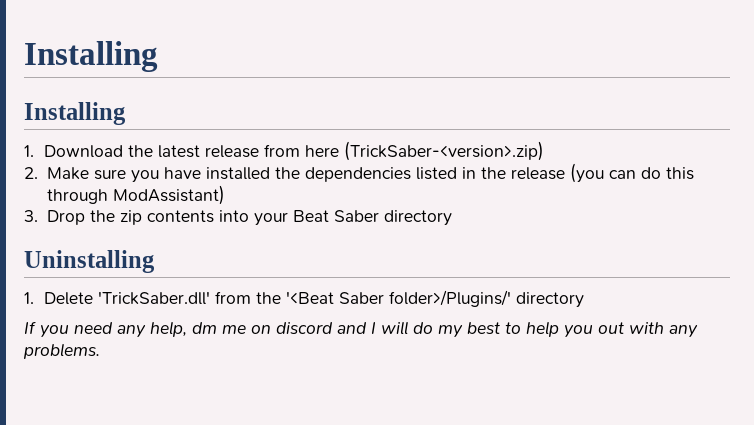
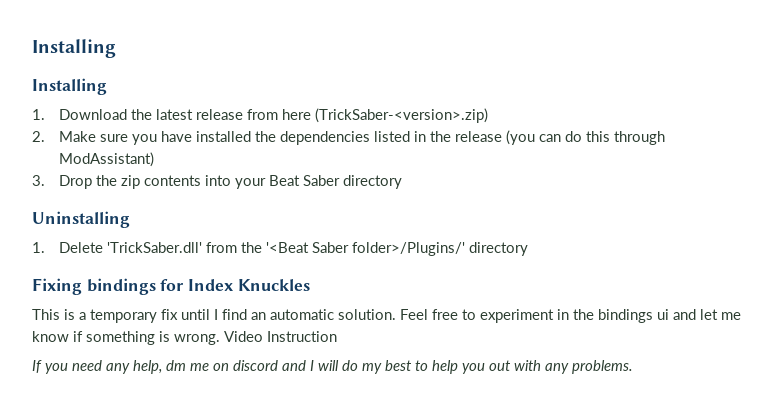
+ Fixing bindings for Index Knuckles
+ This is a temporary fix until I find an automatic solution. Feel free to experiment in the bindings ui and let me know if something is wrong. Video Instruction

